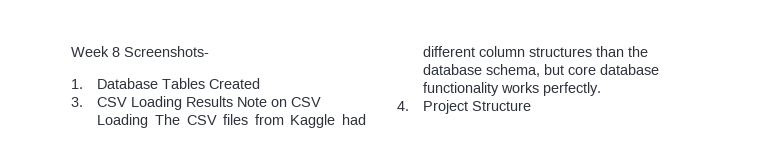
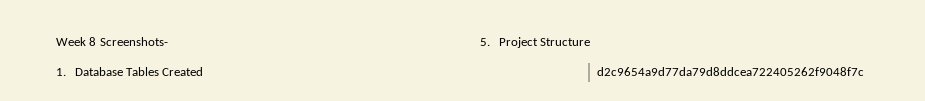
- 3. CSV Loading Results Note on CSV Loading The CSV files from Kaggle had different column structures than the database schema, but core database functionality works perfectly.
- 4. Project Structure
+ 5. Project Structure
+ d2c9654a9d77da79d8ddcea722405262f9048f7c

